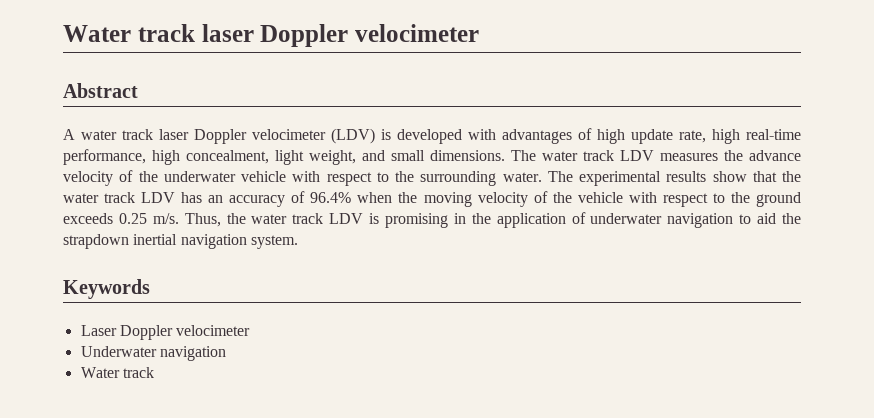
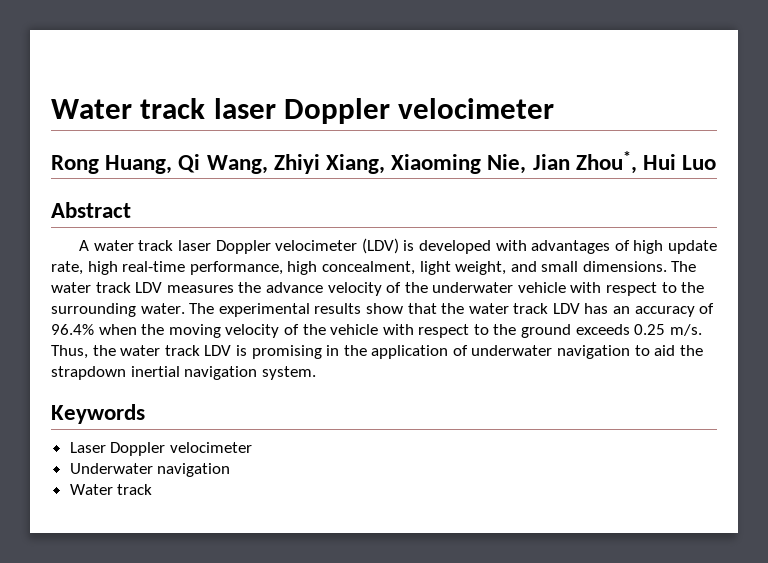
+ Rong Huang, Qi Wang, Zhiyi Xiang, Xiaoming Nie, Jian Zhou*, Hui Luo

